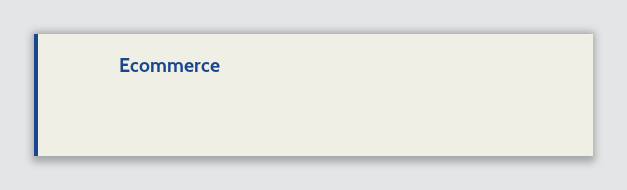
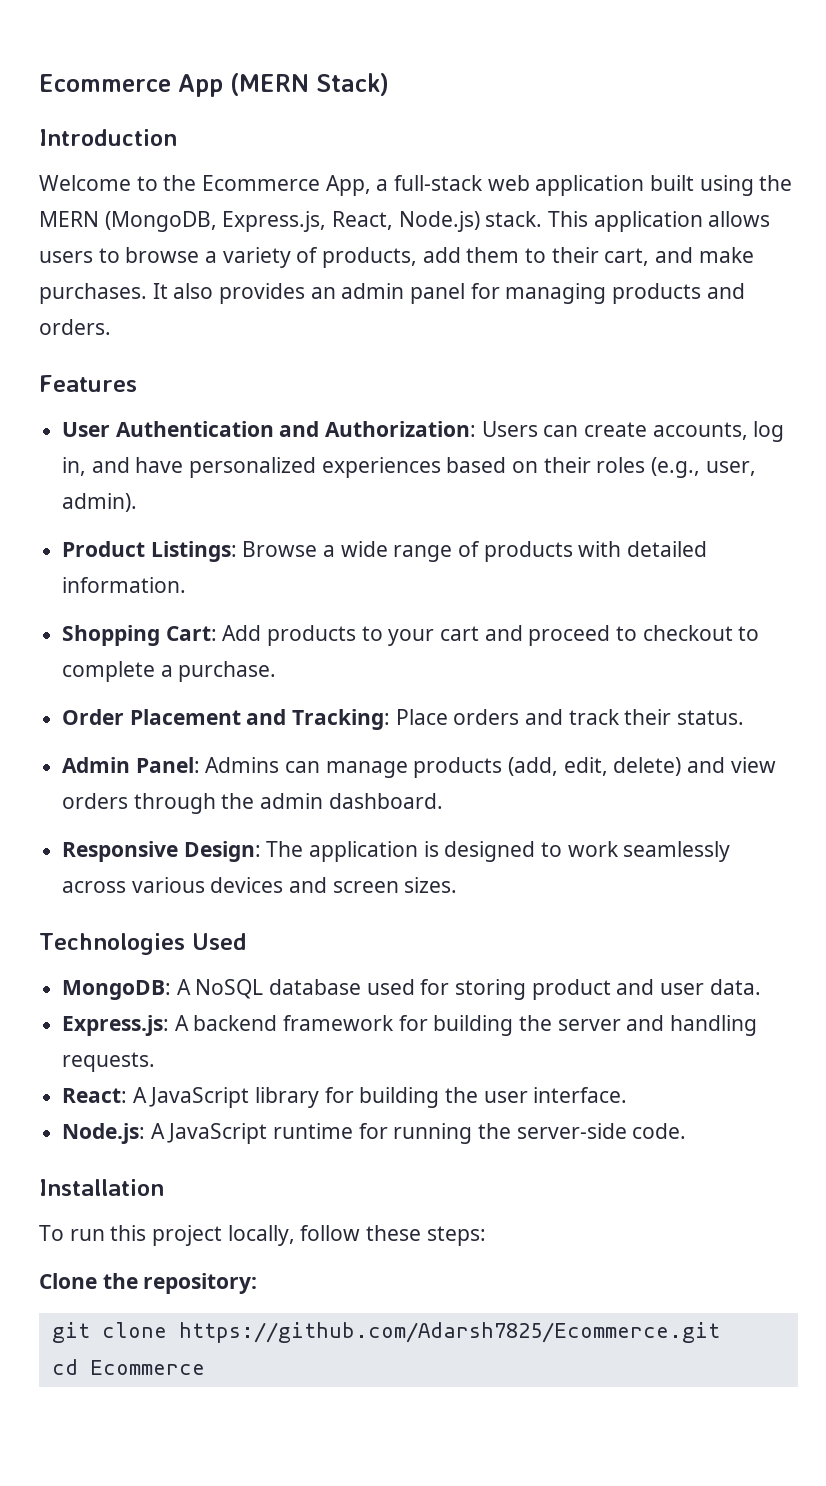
- Ecommerce
+ Ecommerce App (MERN Stack)
+ Introduction
+ Welcome to the Ecommerce App, a full-stack web application built using the MERN (MongoDB, Express.js, React, Node.js) stack. This application allows users to browse a variety of products, add them to their cart, and make purchases. It also provides an admin panel for managing products and orders.
+ Features
+ User Authentication and Authorization: Users can create accounts, log in, and have personalized experiences based on their roles (e.g., user, admin).
+ Product Listings: Browse a wide range of products with detailed information.
+ Shopping Cart: Add products to your cart and proceed to checkout to complete a purchase.
+ Order Placement and Tracking: Place orders and track their status.
+ Admin Panel: Admins can manage products (add, edit, delete) and view orders through the admin dashboard.
+ Responsive Design: The application is designed to work seamlessly across various devices and screen sizes.
+ Technologies Used
+ MongoDB: A NoSQL database used for storing product and user data.
+ Express.js: A backend framework for building the server and handling requests.
+ React: A JavaScript library for building the user interface.
+ Node.js: A JavaScript runtime for running the server-side code.
+ Installation
+ To run this project locally, follow these steps:
+ Clone the repository:
+ git clone https://github.com/Adarsh7825/Ecommerce.git
+ cd Ecommerce

